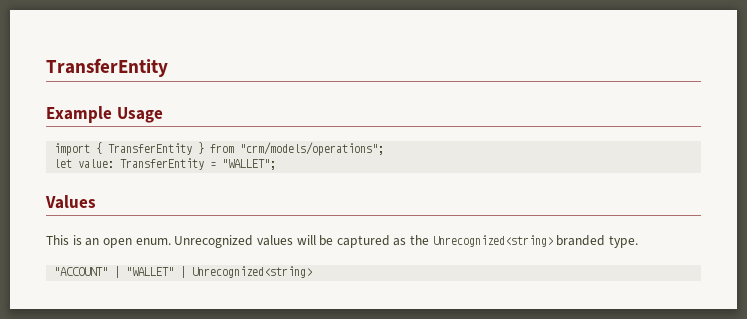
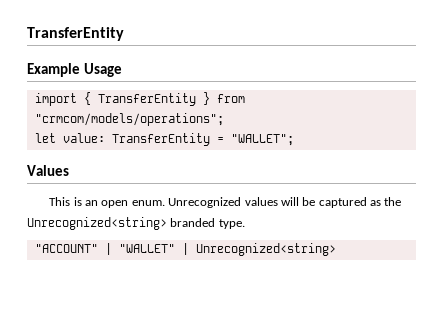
- import { TransferEntity } from "crm/models/operations";
+ import { TransferEntity } from "crmcom/models/operations";

